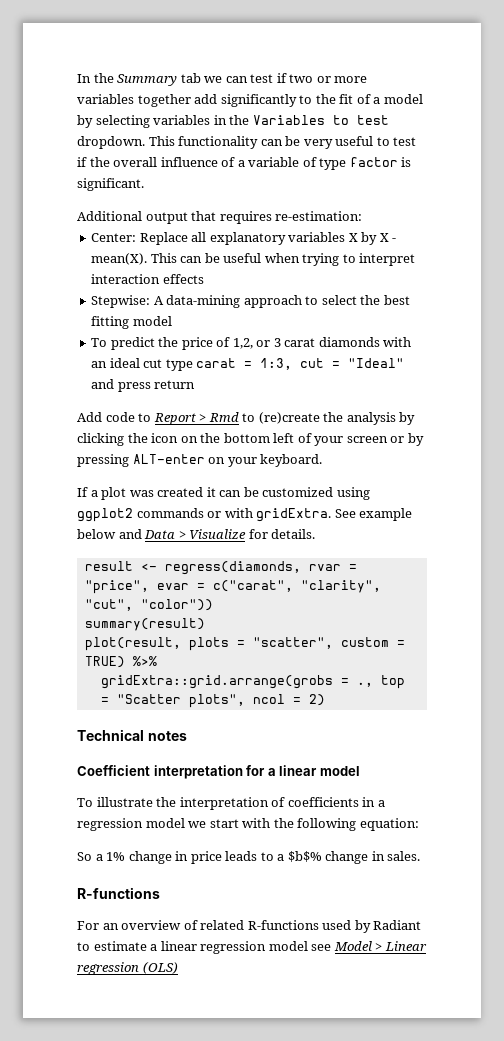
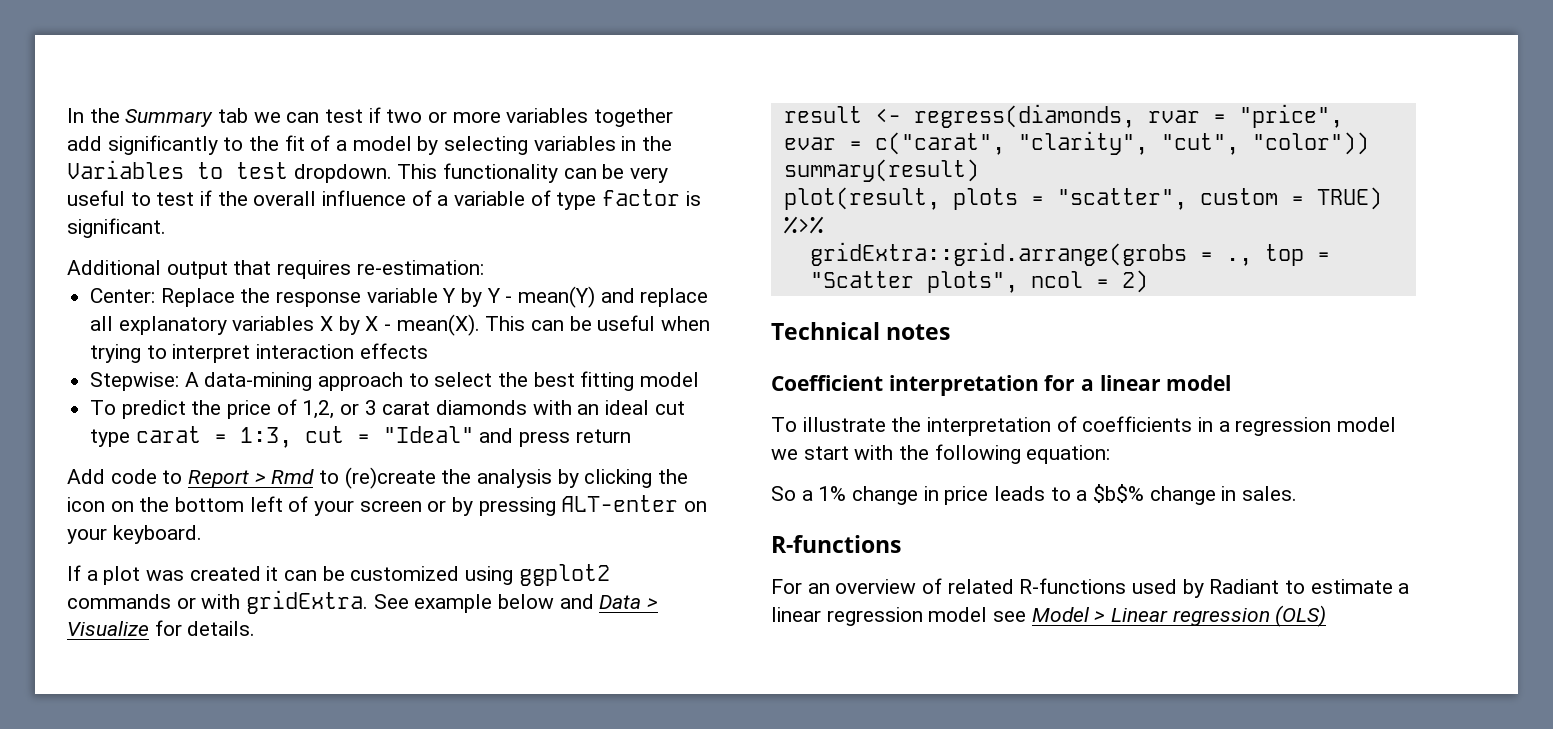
- Center: Replace all explanatory variables X by X - mean(X).
+ Center: Replace the response variable Y by Y - mean(Y) and replace all explanatory variables X by X - mean(X).

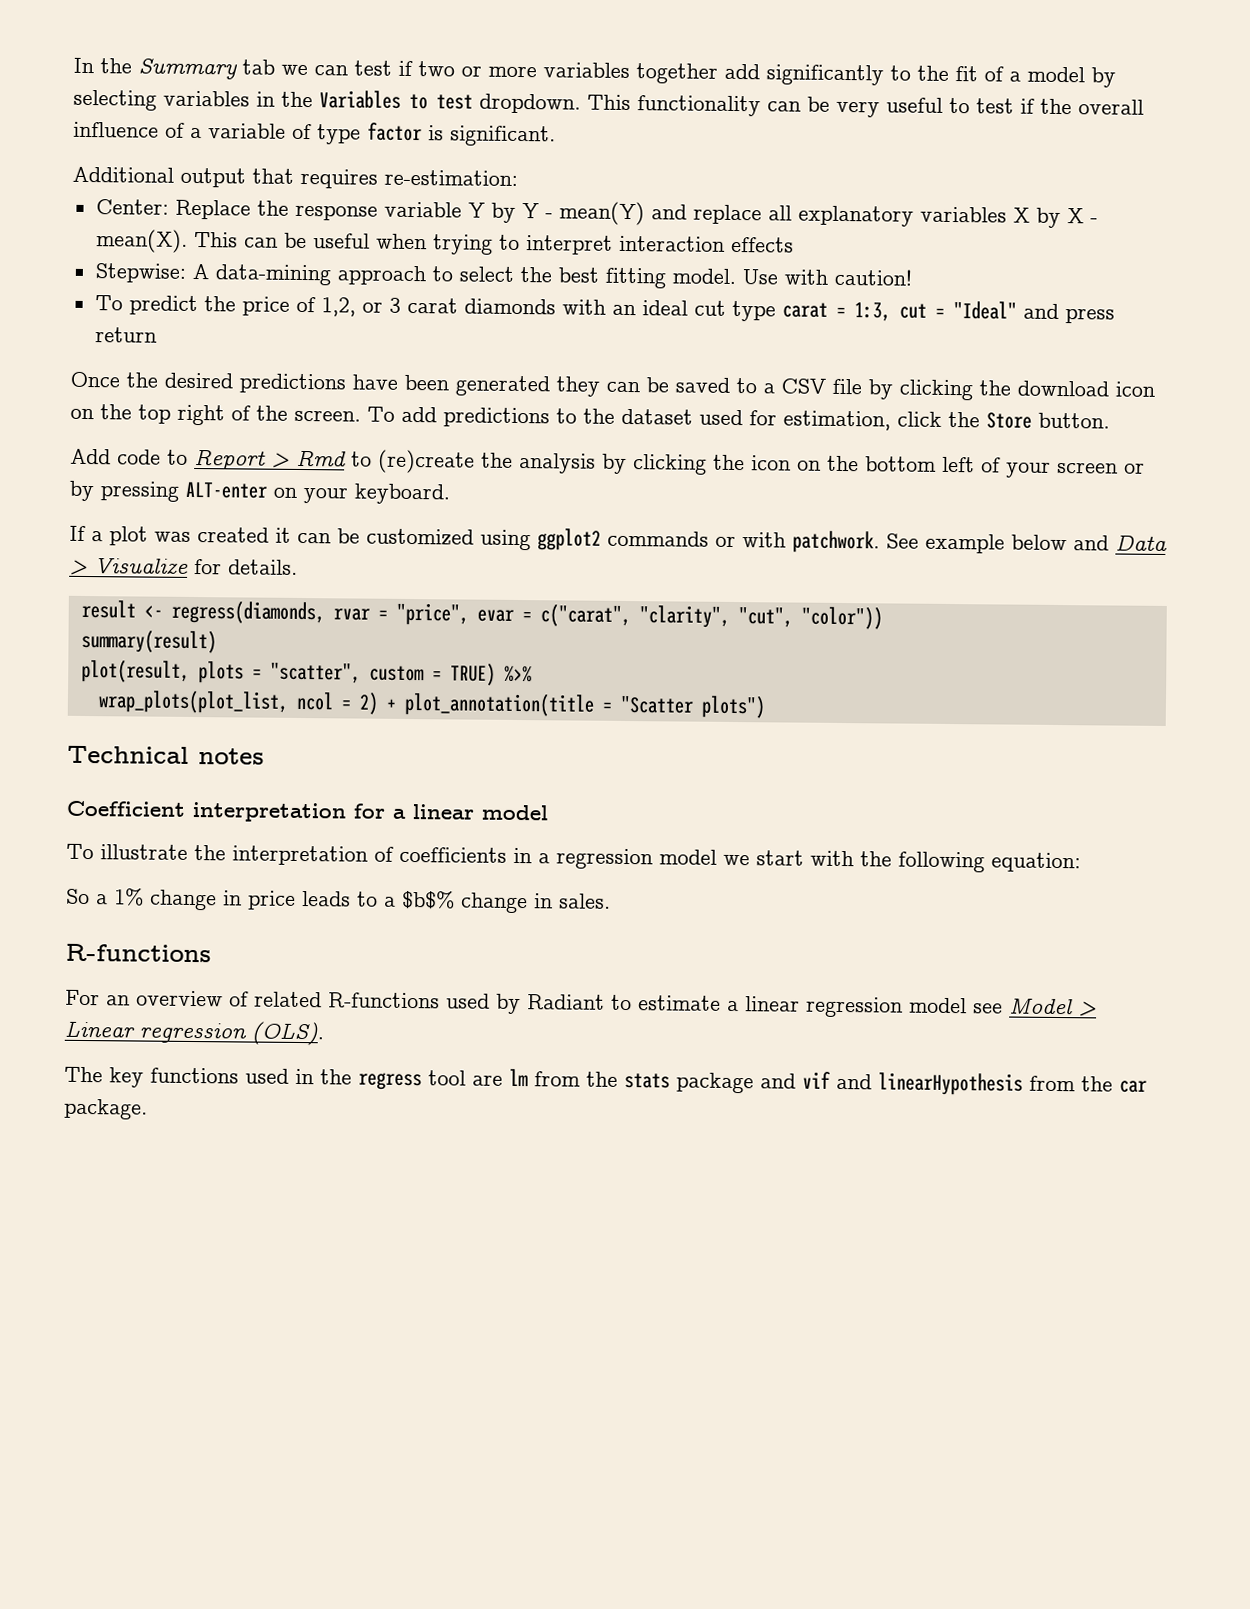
- Stepwise: A data-mining approach to select the best fitting model
+ Stepwise: A data-mining approach to select the best fitting model. Use with caution!
+ Once the desired predictions have been generated they can be saved to a CSV file by clicking the download icon on the top right of the screen. To add predictions to the dataset used for estimation, click the Store button.
- If a plot was created it can be customized using ggplot2 commands or with gridExtra.
+ If a plot was created it can be customized using ggplot2 commands or with patchwork.
- gridExtra::grid.arrange(grobs = ., top = "Scatter plots", ncol = 2)
+ wrap_plots(plot_list, ncol = 2) + plot_annotation(title = "Scatter plots")
- For an overview of related R-functions used by Radiant to estimate a linear regression model see Model > Linear regression (OLS)
+ For an overview of related R-functions used by Radiant to estimate a linear regression model see Model > Linear regression (OLS).
+ The key functions used in the regress tool are lm from the stats package and vif and linearHypothesis from the car package.

